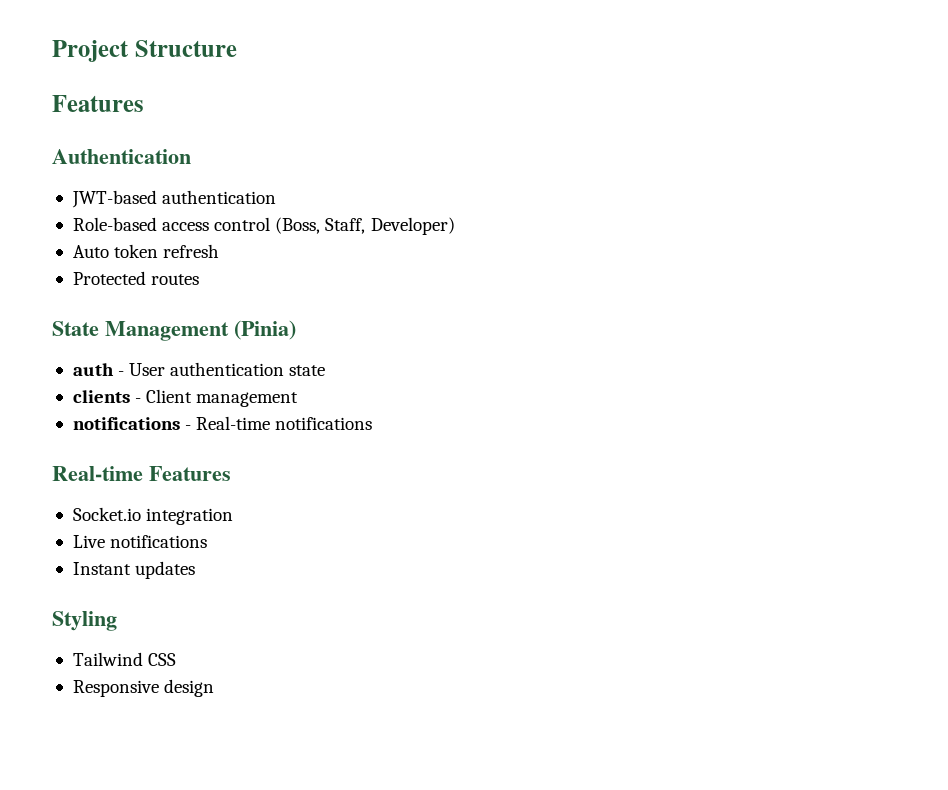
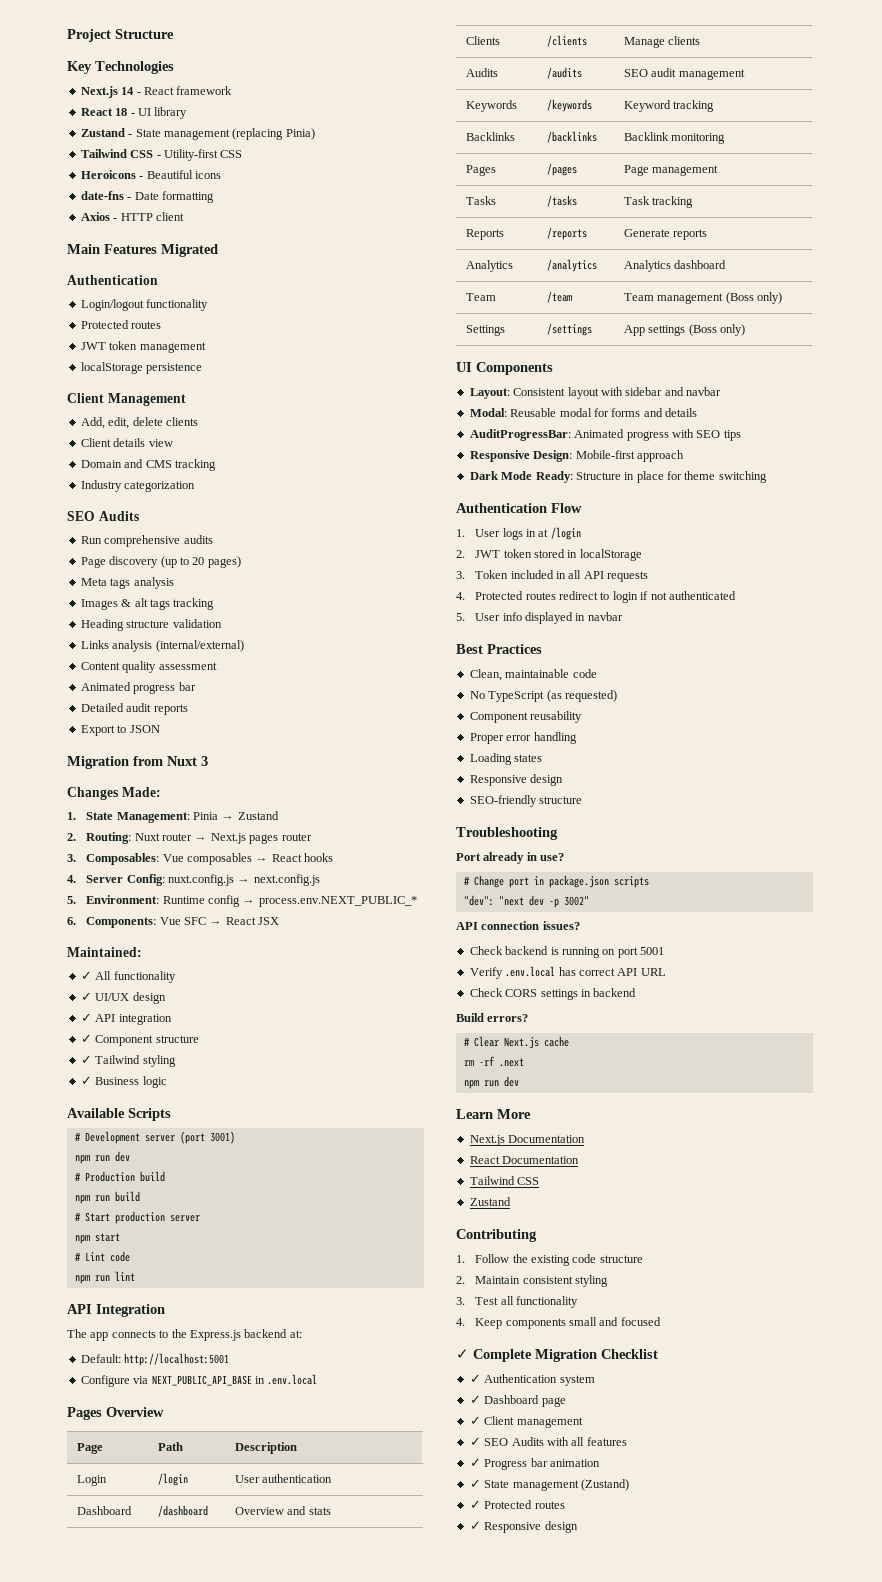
  Project Structure
- Features
+ Key Technologies
+ Next.js 14 - React framework
+ React 18 - UI library
+ Zustand - State management (replacing Pinia)
+ Tailwind CSS - Utility-first CSS
+ Heroicons - Beautiful icons
+ date-fns - Date formatting
+ Axios - HTTP client
+ Main Features Migrated
- JWT-based authentication
- Role-based access control (Boss, Staff, Developer)
- Auto token refresh
+ Login/logout functionality
  Protected routes
- State Management (Pinia)
- auth - User authentication state
- clients - Client management
- notifications - Real-time notifications
- Real-time Features
- Socket.io integration
- Live notifications
- Instant updates
- Styling
+ JWT token management
+ localStorage persistence
+ Client Management
+ Add, edit, delete clients
+ Client details view
+ Domain and CMS tracking
+ Industry categorization
+ SEO Audits
+ Run comprehensive audits
+ Page discovery (up to 20 pages)
+ Meta tags analysis
+ Images & alt tags tracking
+ Heading structure validation
+ Links analysis (internal/external)
+ Content quality assessment
+ Animated progress bar
+ Detailed audit reports
+ Export to JSON
+ Migration from Nuxt 3
+ Changes Made:
+ 1. State Management: Pinia → Zustand
+ 2. Routing: Nuxt router → Next.js pages router
+ 3. Composables: Vue composables → React hooks
+ 4. Server Config: nuxt.config.js → next.config.js
+ 5. Environment: Runtime config → process.env.NEXT_PUBLIC_*
+ 6. Components: Vue SFC → React JSX
+ Maintained:
+ ✓ All functionality
+ ✓ UI/UX design
+ ✓ API integration
+ ✓ Component structure
+ ✓ Tailwind styling
+ ✓ Business logic
+ Available Scripts
+ # Development server (port 3001)
+ npm run dev
+ # Production build
+ npm run build
+ # Start production server
+ npm start
+ # Lint code
+ npm run lint
+ API Integration
+ The app connects to the Express.js backend at:
+ Default: http://localhost:5001
+ Configure via NEXT_PUBLIC_API_BASE in .env.local
+ Pages Overview
+ Page | Path | Description
+ Login | /login | User authentication
+ Dashboard | /dashboard | Overview and stats
+ Clients | /clients | Manage clients
+ Audits | /audits | SEO audit management
+ Keywords | /keywords | Keyword tracking
+ Backlinks | /backlinks | Backlink monitoring
+ Pages | /pages | Page management
+ Tasks | /tasks | Task tracking
+ Reports | /reports | Generate reports
+ Analytics | /analytics | Analytics dashboard
+ Team | /team | Team management (Boss only)
+ Settings | /settings | App settings (Boss only)
+ UI Components
+ Layout: Consistent layout with sidebar and navbar
+ Modal: Reusable modal for forms and details
+ AuditProgressBar: Animated progress with SEO tips
+ Responsive Design: Mobile-first approach
+ Dark Mode Ready: Structure in place for theme switching
+ Authentication Flow
+ 1. User logs in at /login
+ 2. JWT token stored in localStorage
+ 3. Token included in all API requests
+ 4. Protected routes redirect to login if not authenticated
+ 5. User info displayed in navbar
+ Best Practices
+ Clean, maintainable code
+ No TypeScript (as requested)
+ Component reusability
+ Proper error handling
+ Loading states
+ Responsive design
+ SEO-friendly structure
+ Troubleshooting
+ Port already in use?
+ # Change port in package.json scripts
+ "dev": "next dev -p 3002"
+ API connection issues?
+ Check backend is running on port 5001
+ Verify .env.local has correct API URL
+ Check CORS settings in backend
+ Build errors?
+ # Clear Next.js cache
+ rm -rf .next
+ npm run dev
+ Learn More
+ Next.js Documentation
+ React Documentation
  Tailwind CSS
- Responsive design
+ Zustand
+ Contributing
+ 1. Follow the existing code structure
+ 2. Maintain consistent styling
+ 3. Test all functionality
+ 4. Keep components small and focused
+ ✓ Complete Migration Checklist
+ ✓ Authentication system
+ ✓ Dashboard page
+ ✓ Client management
+ ✓ SEO Audits with all features
+ ✓ Progress bar animation
+ ✓ State management (Zustand)
+ ✓ Protected routes
+ ✓ Responsive design

